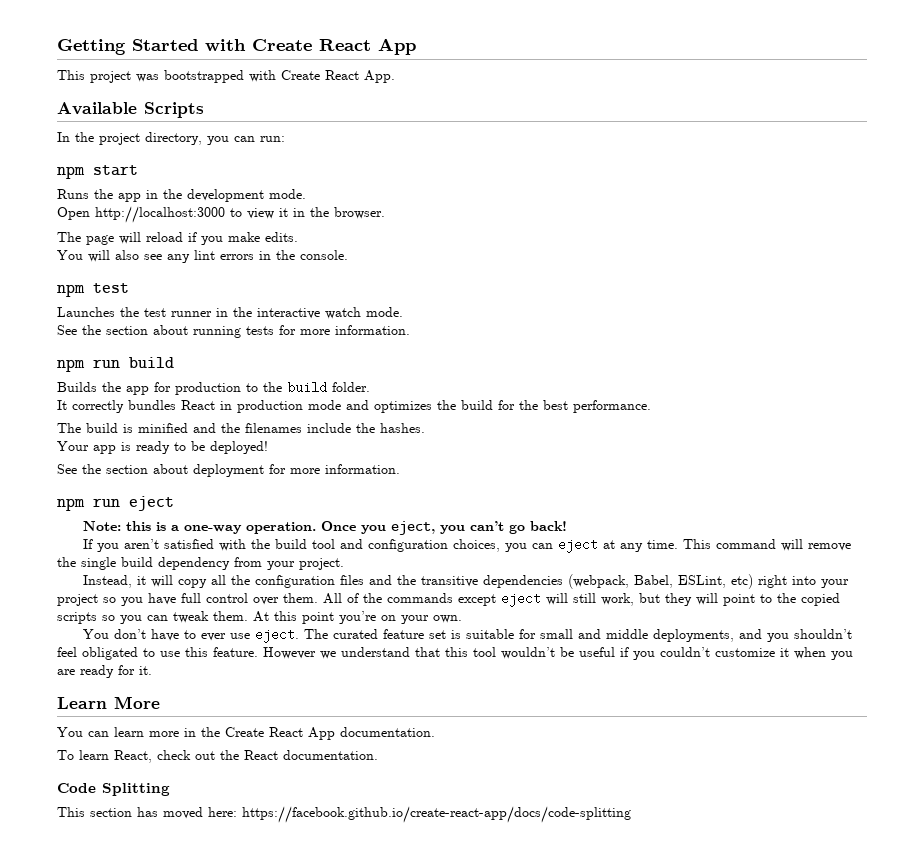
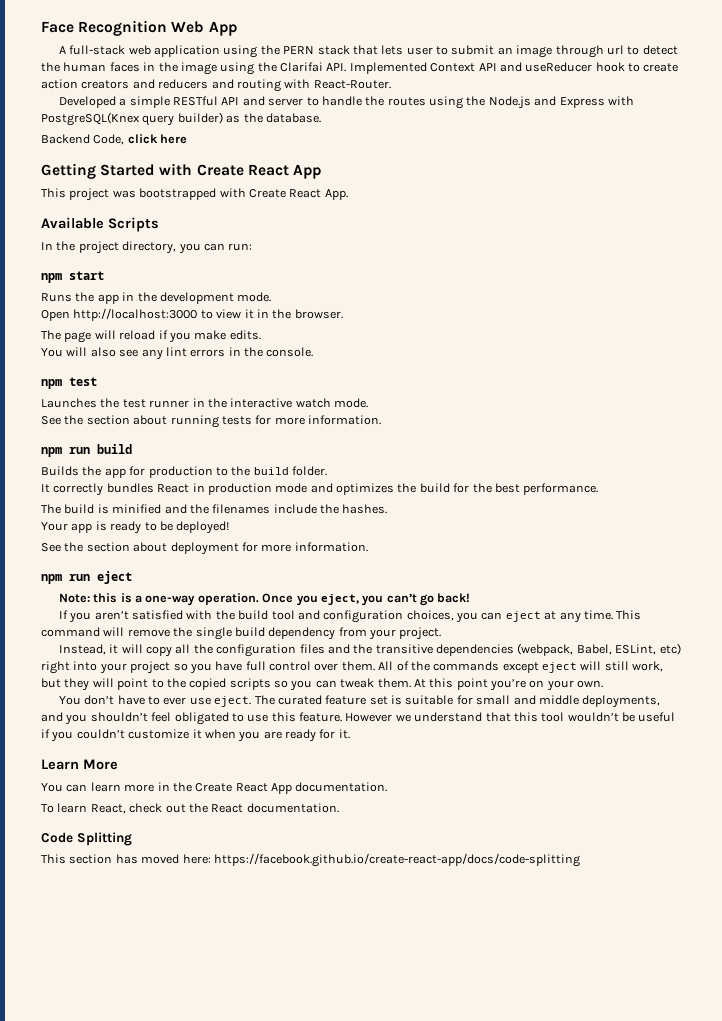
+ Face Recognition Web App
+ A full-stack web application using the PERN stack that lets user to submit an image through url to detect the human faces in the image using the Clarifai API. Implemented Context API and useReducer hook to create action creators and reducers and routing with React-Router.
+ Developed a simple RESTful API and server to handle the routes using the Node.js and Express with PostgreSQL(Knex query builder) as the database.
+ Backend Code, click here

